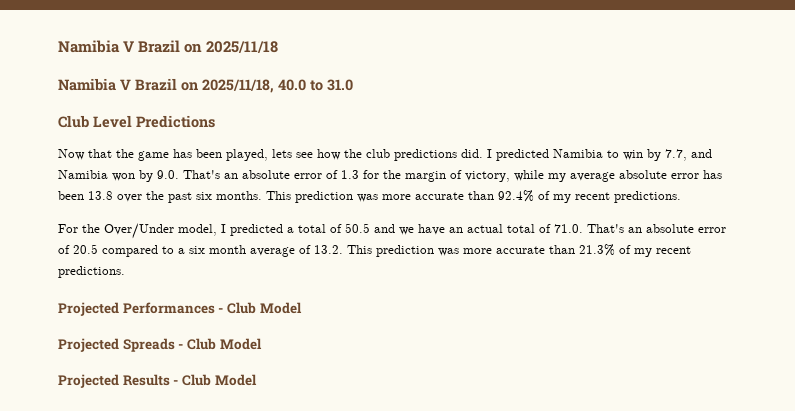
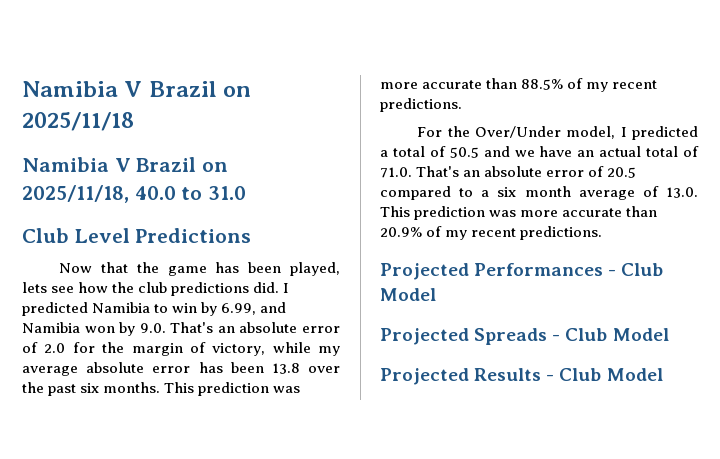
- I predicted Namibia to win by 7.7, and Namibia won by 9.0. That's an absolute error of 1.3 for the margin of victory, while my average absolute error has been 13.8 over the past six months.
+ I predicted Namibia to win by 6.99, and Namibia won by 9.0. That's an absolute error of 2.0 for the margin of victory, while my average absolute error has been 13.8 over the past six months.
- This prediction was more accurate than 92.4% of my recent predictions.
+ This prediction was more accurate than 88.5% of my recent predictions.
- For the Over/Under model, I predicted a total of 50.5 and we have an actual total of 71.0. That's an absolute error of 20.5 compared to a six month average of 13.2. This prediction was more accurate than 21.3% of my recent predictions.
+ For the Over/Under model, I predicted a total of 50.5 and we have an actual total of 71.0. That's an absolute error of 20.5 compared to a six month average of 13.0. This prediction was more accurate than 20.9% of my recent predictions.

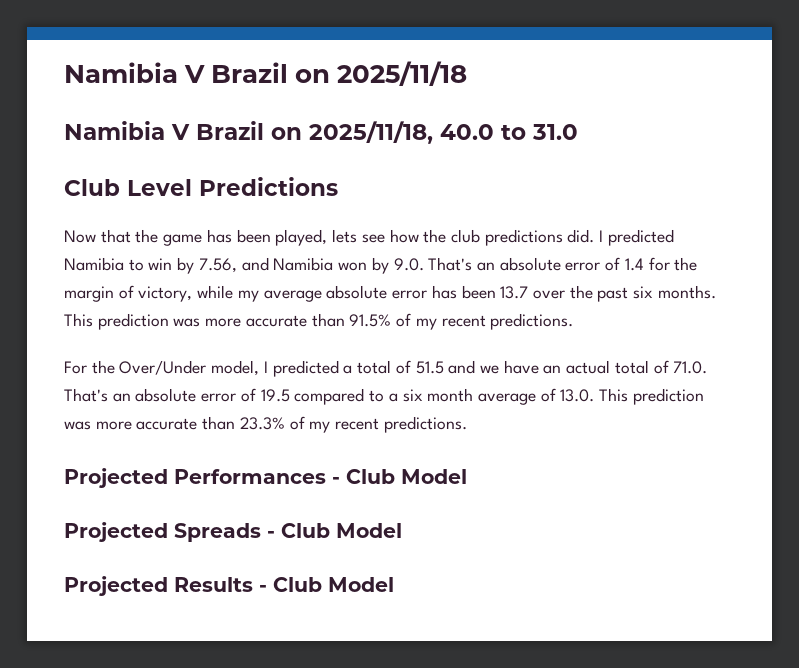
- I predicted Namibia to win by 6.99, and Namibia won by 9.0. That's an absolute error of 2.0 for the margin of victory, while my average absolute error has been 13.8 over the past six months.
+ I predicted Namibia to win by 7.56, and Namibia won by 9.0. That's an absolute error of 1.4 for the margin of victory, while my average absolute error has been 13.7 over the past six months.
- This prediction was more accurate than 88.5% of my recent predictions.
+ This prediction was more accurate than 91.5% of my recent predictions.
- For the Over/Under model, I predicted a total of 50.5 and we have an actual total of 71.0. That's an absolute error of 20.5 compared to a six month average of 13.0. This prediction was more accurate than 20.9% of my recent predictions.
+ For the Over/Under model, I predicted a total of 51.5 and we have an actual total of 71.0. That's an absolute error of 19.5 compared to a six month average of 13.0. This prediction was more accurate than 23.3% of my recent predictions.

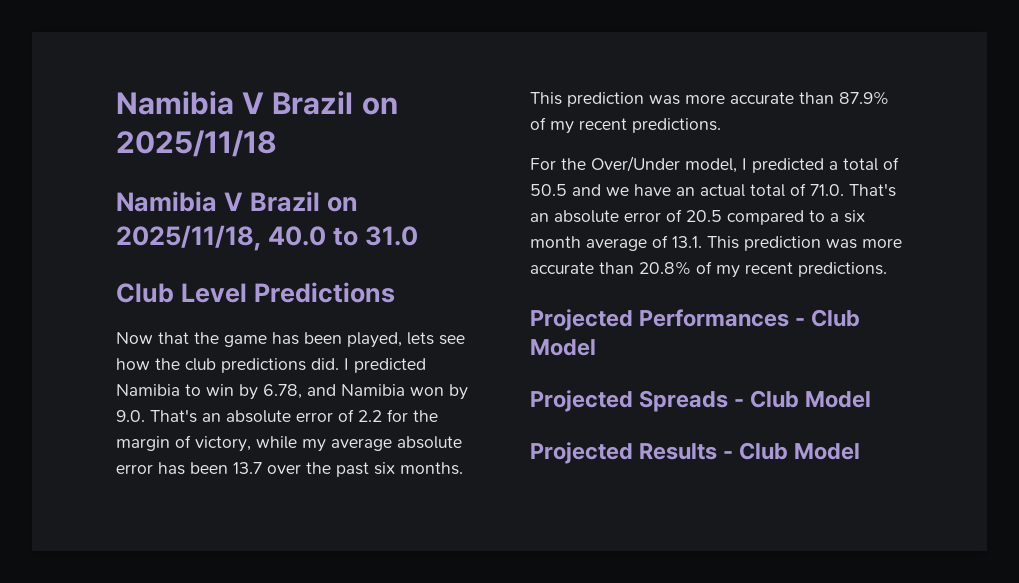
- I predicted Namibia to win by 7.56, and Namibia won by 9.0. That's an absolute error of 1.4 for the margin of victory, while my average absolute error has been 13.7 over the past six months.
+ I predicted Namibia to win by 6.78, and Namibia won by 9.0. That's an absolute error of 2.2 for the margin of victory, while my average absolute error has been 13.7 over the past six months.
- This prediction was more accurate than 91.5% of my recent predictions.
+ This prediction was more accurate than 87.9% of my recent predictions.
- For the Over/Under model, I predicted a total of 51.5 and we have an actual total of 71.0. That's an absolute error of 19.5 compared to a six month average of 13.0. This prediction was more accurate than 23.3% of my recent predictions.
+ For the Over/Under model, I predicted a total of 50.5 and we have an actual total of 71.0. That's an absolute error of 20.5 compared to a six month average of 13.1. This prediction was more accurate than 20.8% of my recent predictions.

